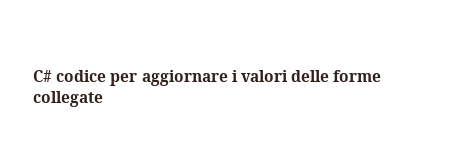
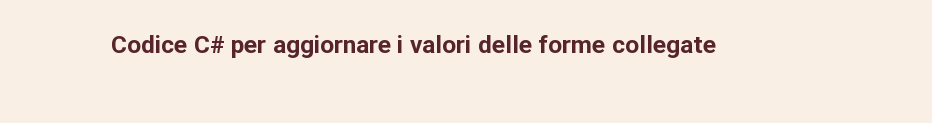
- C# codice per aggiornare i valori delle forme collegate
+ Codice C# per aggiornare i valori delle forme collegate

